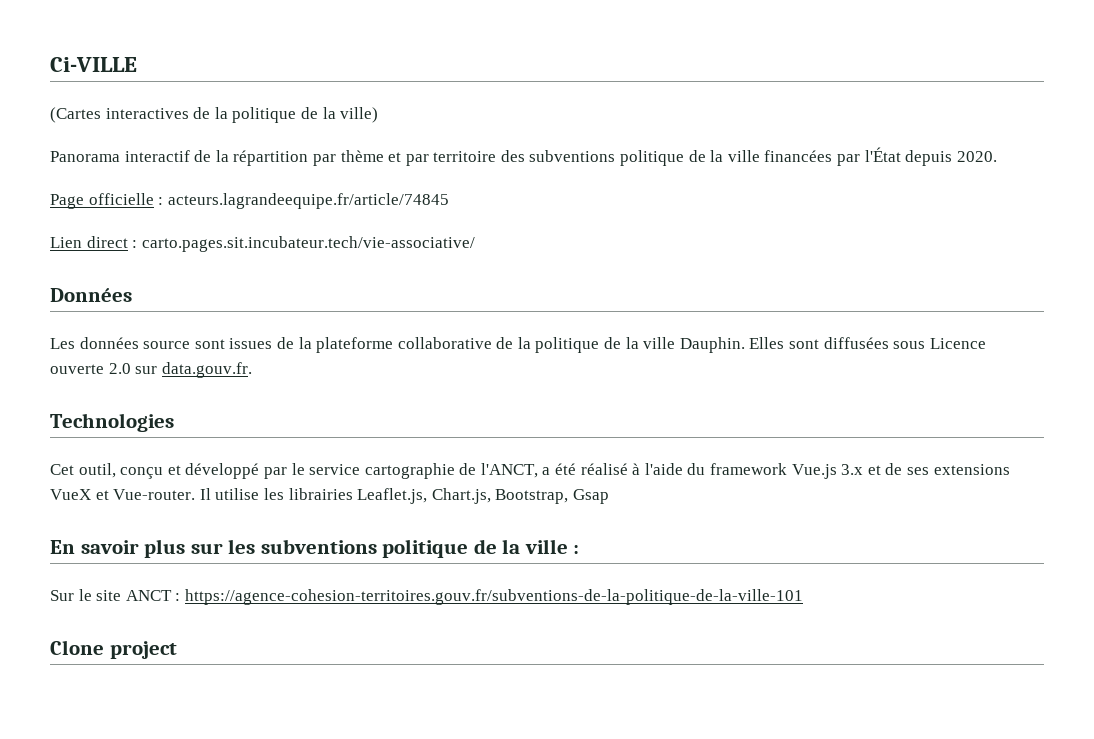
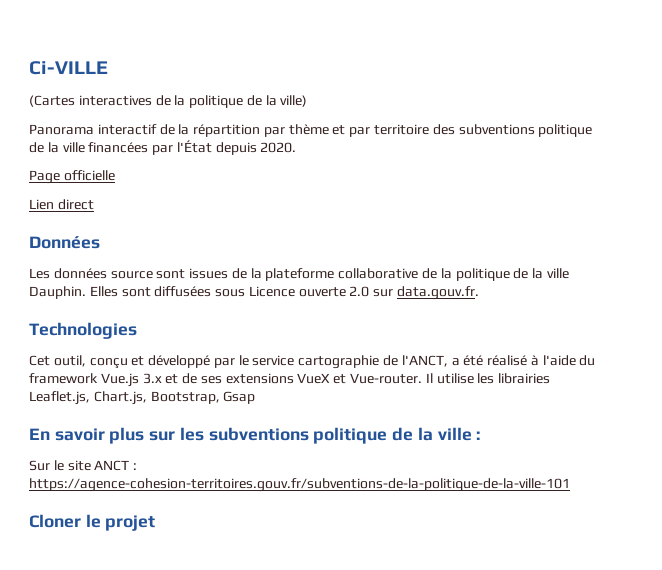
- Page officielle : acteurs.lagrandeequipe.fr/article/74845
+ Page officielle
- Lien direct : carto.pages.sit.incubateur.tech/vie-associative/
+ Lien direct
- Clone project
+ Cloner le projet

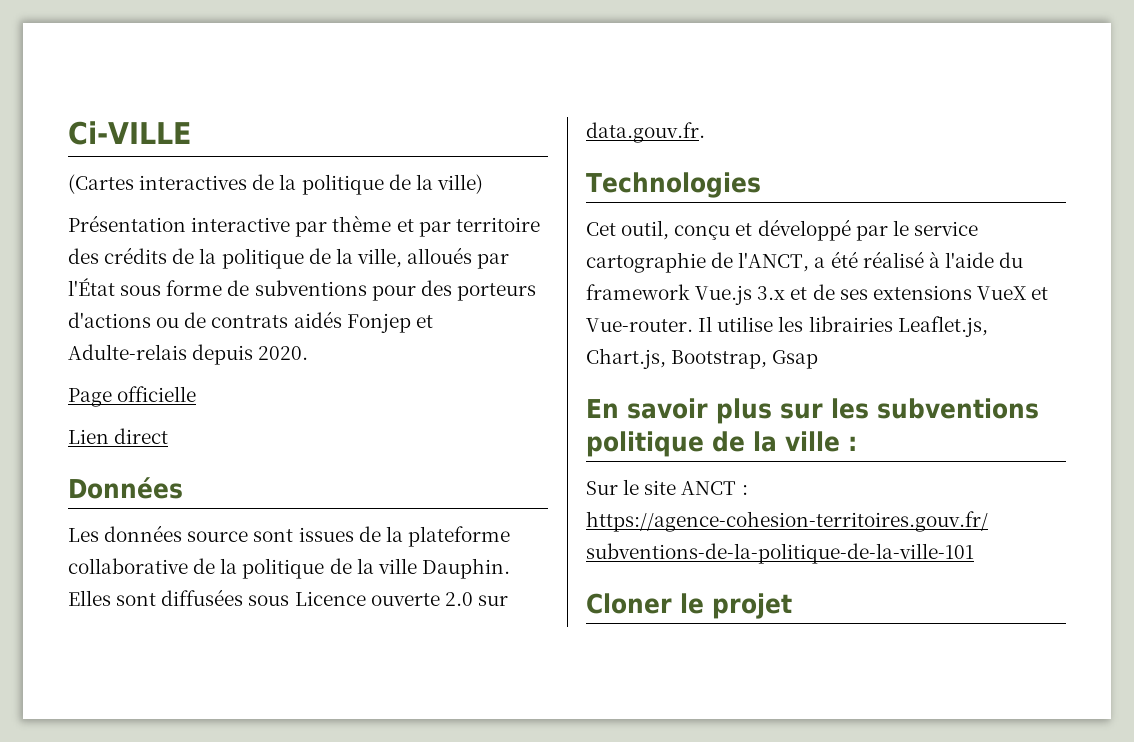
- Panorama interactif de la répartition par thème et par territoire des subventions politique de la ville financées par l'État depuis 2020.
+ Présentation interactive par thème et par territoire des crédits de la politique de la ville, alloués par l'État sous forme de subventions pour des porteurs d'actions ou de contrats aidés Fonjep et Adulte-relais depuis 2020.

